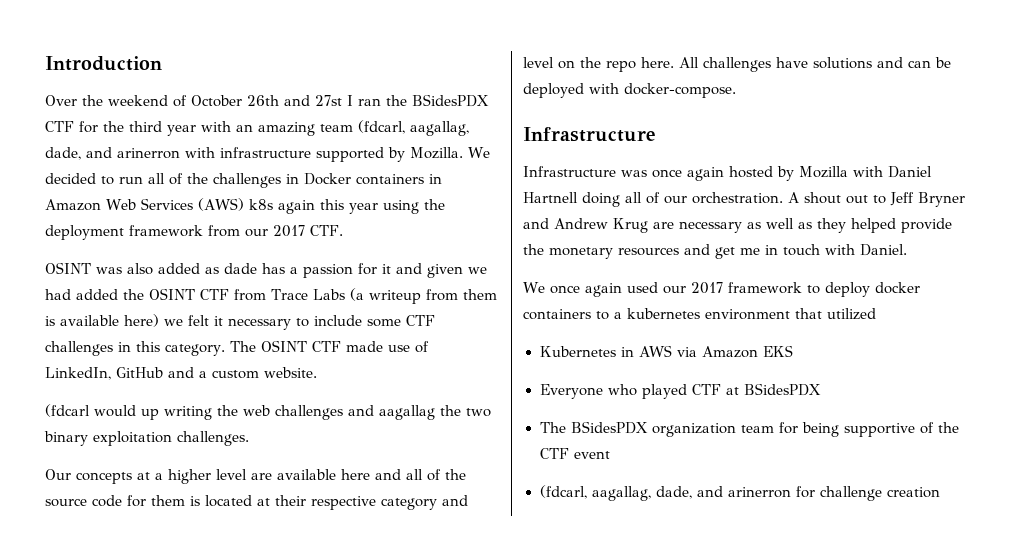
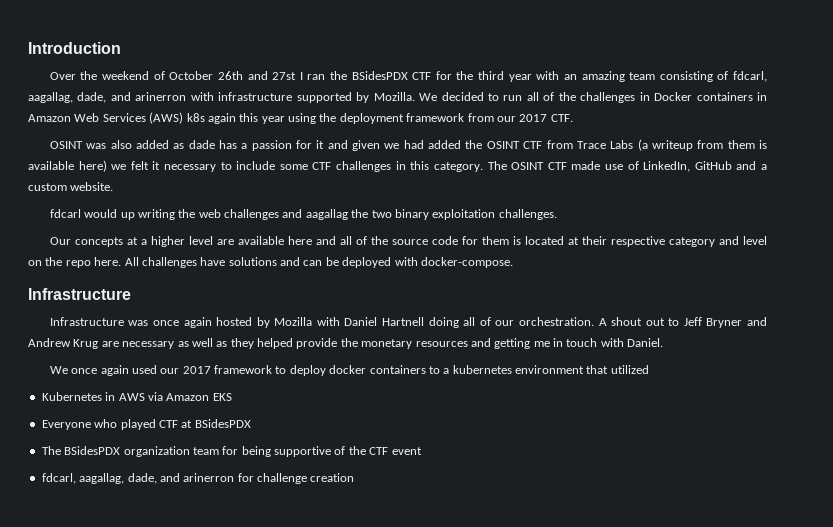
- Over the weekend of October 26th and 27st I ran the BSidesPDX CTF for the third year with an amazing team (fdcarl, aagallag, dade, and arinerron with infrastructure supported by Mozilla.
+ Over the weekend of October 26th and 27st I ran the BSidesPDX CTF for the third year with an amazing team consisting of fdcarl, aagallag, dade, and arinerron with infrastructure supported by Mozilla.
- (fdcarl would up writing the web challenges and aagallag the two binary exploitation challenges.
+ fdcarl would up writing the web challenges and aagallag the two binary exploitation challenges.
- A shout out to Jeff Bryner and Andrew Krug are necessary as well as they helped provide the monetary resources and get me in touch with Daniel.
+ A shout out to Jeff Bryner and Andrew Krug are necessary as well as they helped provide the monetary resources and getting me in touch with Daniel.
- (fdcarl, aagallag, dade, and arinerron for challenge creation
+ fdcarl, aagallag, dade, and arinerron for challenge creation

